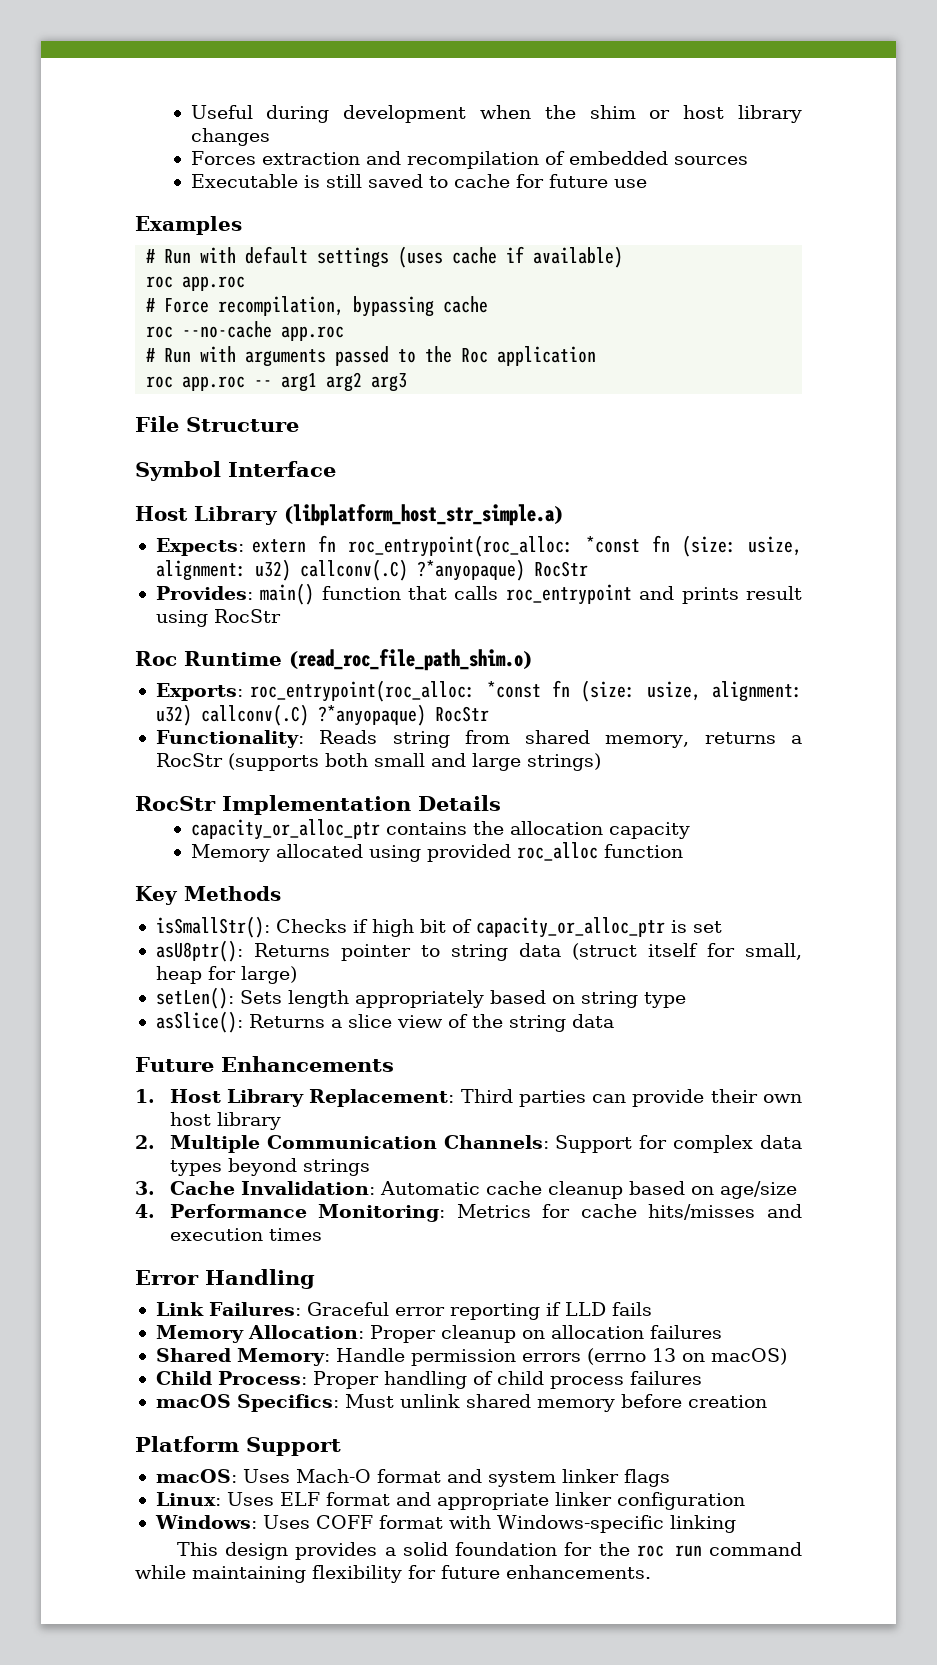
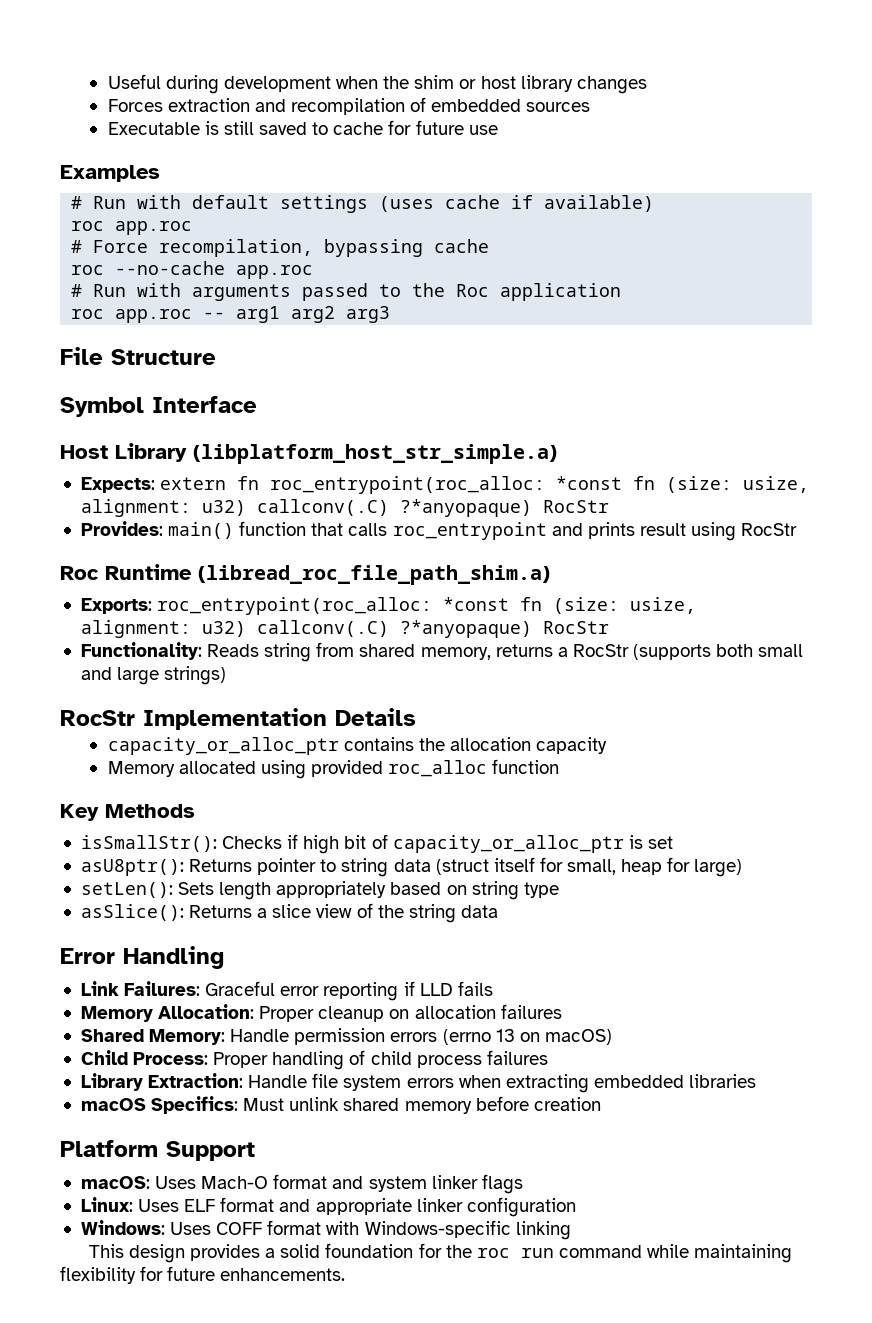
- Roc Runtime (read_roc_file_path_shim.o)
+ Roc Runtime (libread_roc_file_path_shim.a)
- Future Enhancements
- 1. Host Library Replacement: Third parties can provide their own host library
- 2. Multiple Communication Channels: Support for complex data types beyond strings
- 3. Cache Invalidation: Automatic cache cleanup based on age/size
- 4. Performance Monitoring: Metrics for cache hits/misses and execution times
+ Library Extraction: Handle file system errors when extracting embedded libraries

